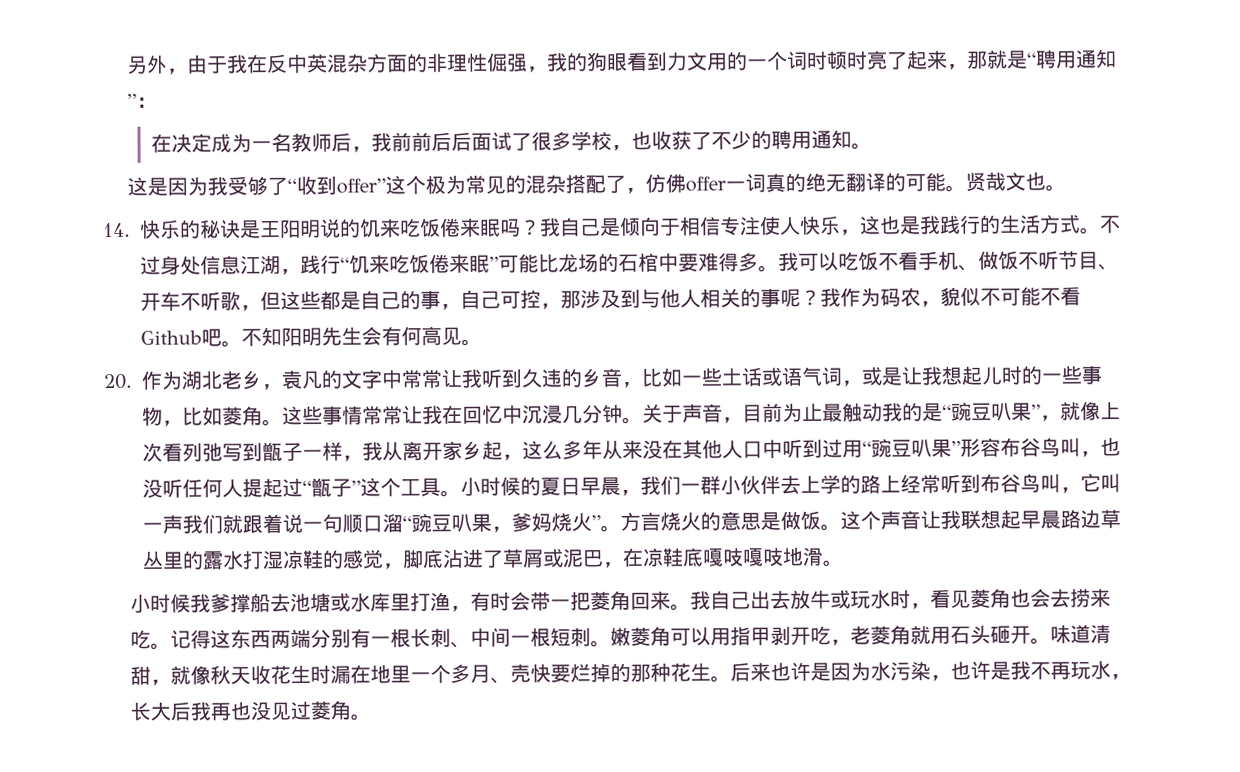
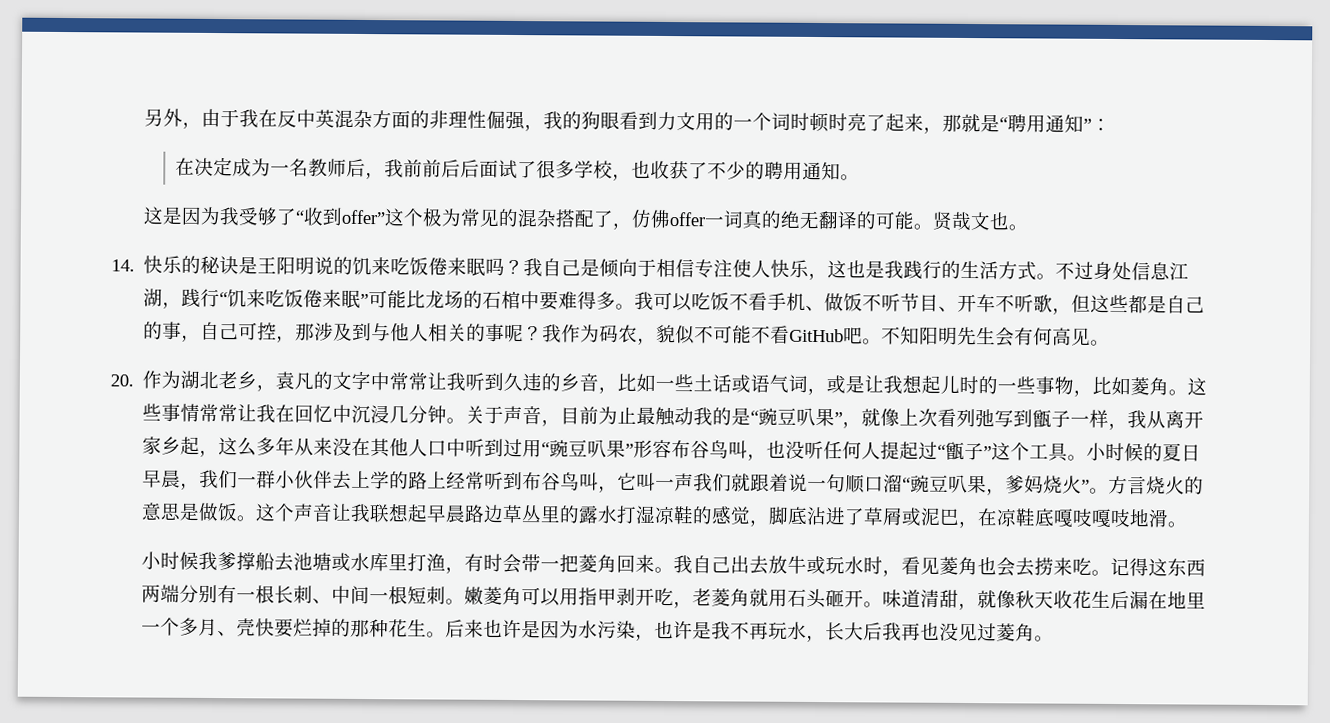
- 我作为码农，貌似不可能不看Github吧。
+ 我作为码农，貌似不可能不看GitHub吧。
- 味道清甜，就像秋天收花生时漏在地里一个多月、壳快要烂掉的那种花生。
+ 味道清甜，就像秋天收花生后漏在地里一个多月、壳快要烂掉的那种花生。

